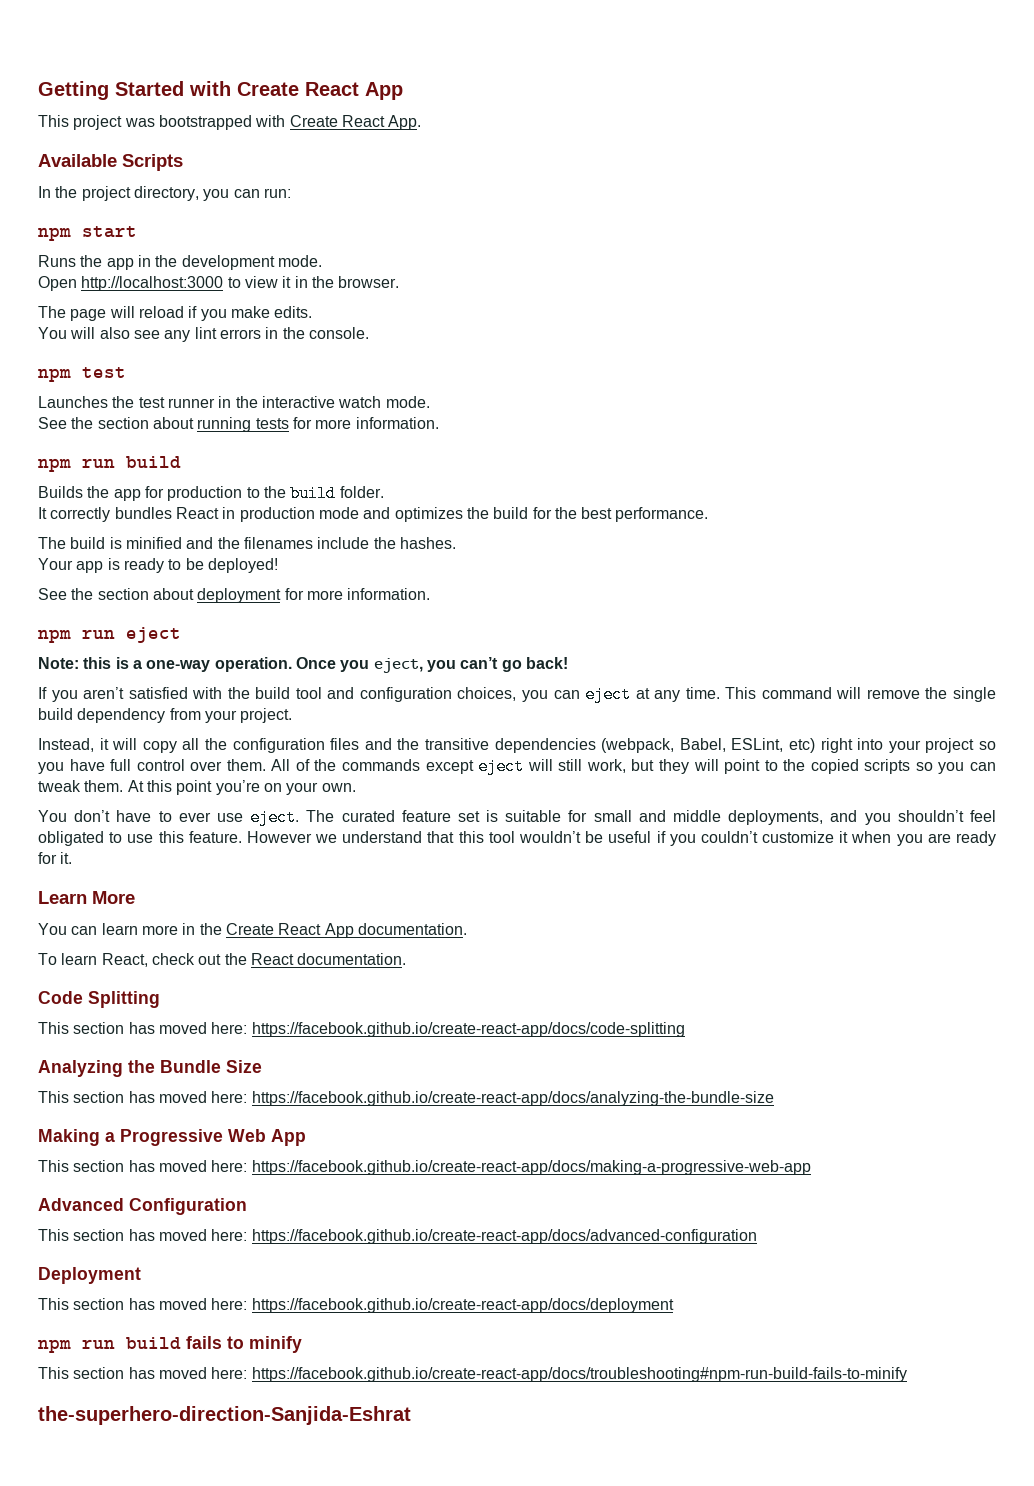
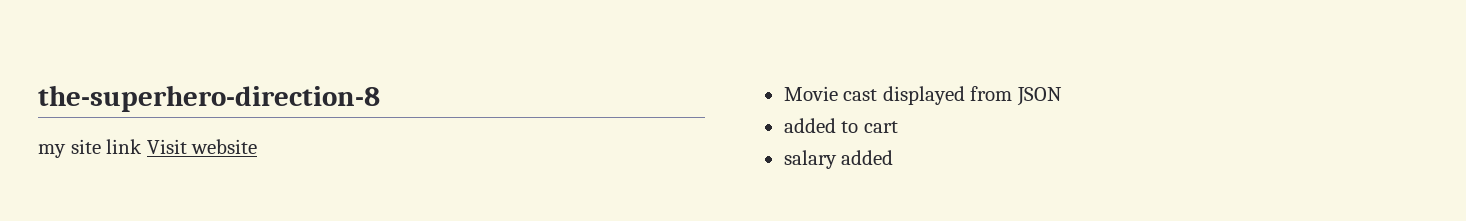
- Getting Started with Create React App
- This project was bootstrapped with Create React App.
- Available Scripts
- In the project directory, you can run:
- npm start
- Runs the app in the development mode.
- Open http://localhost:3000 to view it in the browser.
- The page will reload if you make edits.
- You will also see any lint errors in the console.
- npm test
- Launches the test runner in the interactive watch mode.
- See the section about running tests for more information.
- npm run build
- Builds the app for production to the build folder.
- It correctly bundles React in production mode and optimizes the build for the best performance.
- The build is minified and the filenames include the hashes.
- Your app is ready to be deployed!
- See the section about deployment for more information.
- npm run eject
- Note: this is a one-way operation. Once you eject, you can’t go back!
- If you aren’t satisfied with the build tool and configuration choices, you can eject at any time. This command will remove the single build dependency from your project.
- Instead, it will copy all the configuration files and the transitive dependencies (webpack, Babel, ESLint, etc) right into your project so you have full control over them. All of the commands except eject will still work, but they will point to the copied scripts so you can tweak them. At this point you’re on your own.
- You don’t have to ever use eject. The curated feature set is suitable for small and middle deployments, and you shouldn’t feel obligated to use this feature. However we understand that this tool wouldn’t be useful if you couldn’t customize it when you are ready for it.
- Learn More
- You can learn more in the Create React App documentation.
- To learn React, check out the React documentation.
- Code Splitting
- This section has moved here: https://facebook.github.io/create-react-app/docs/code-splitting
- Analyzing the Bundle Size
- This section has moved here: https://facebook.github.io/create-react-app/docs/analyzing-the-bundle-size
- Making a Progressive Web App
- This section has moved here: https://facebook.github.io/create-react-app/docs/making-a-progressive-web-app
- Advanced Configuration
- This section has moved here: https://facebook.github.io/create-react-app/docs/advanced-configuration
- Deployment
- This section has moved here: https://facebook.github.io/create-react-app/docs/deployment
- npm run build fails to minify
- This section has moved here: https://facebook.github.io/create-react-app/docs/troubleshooting#npm-run-build-fails-to-minify
- the-superhero-direction-Sanjida-Eshrat
+ the-superhero-direction-8
+ my site link Visit website
+ Movie cast displayed from JSON
+ added to cart
+ salary added

